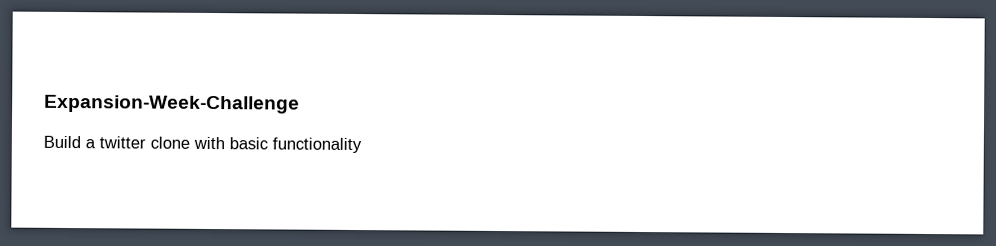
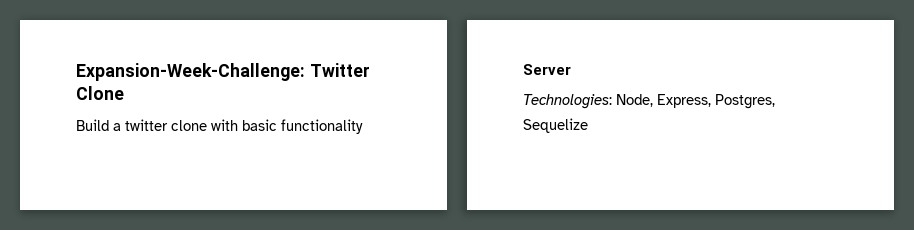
- Expansion-Week-Challenge
+ Expansion-Week-Challenge: Twitter Clone
+ Server
+ Technologies: Node, Express, Postgres, Sequelize

